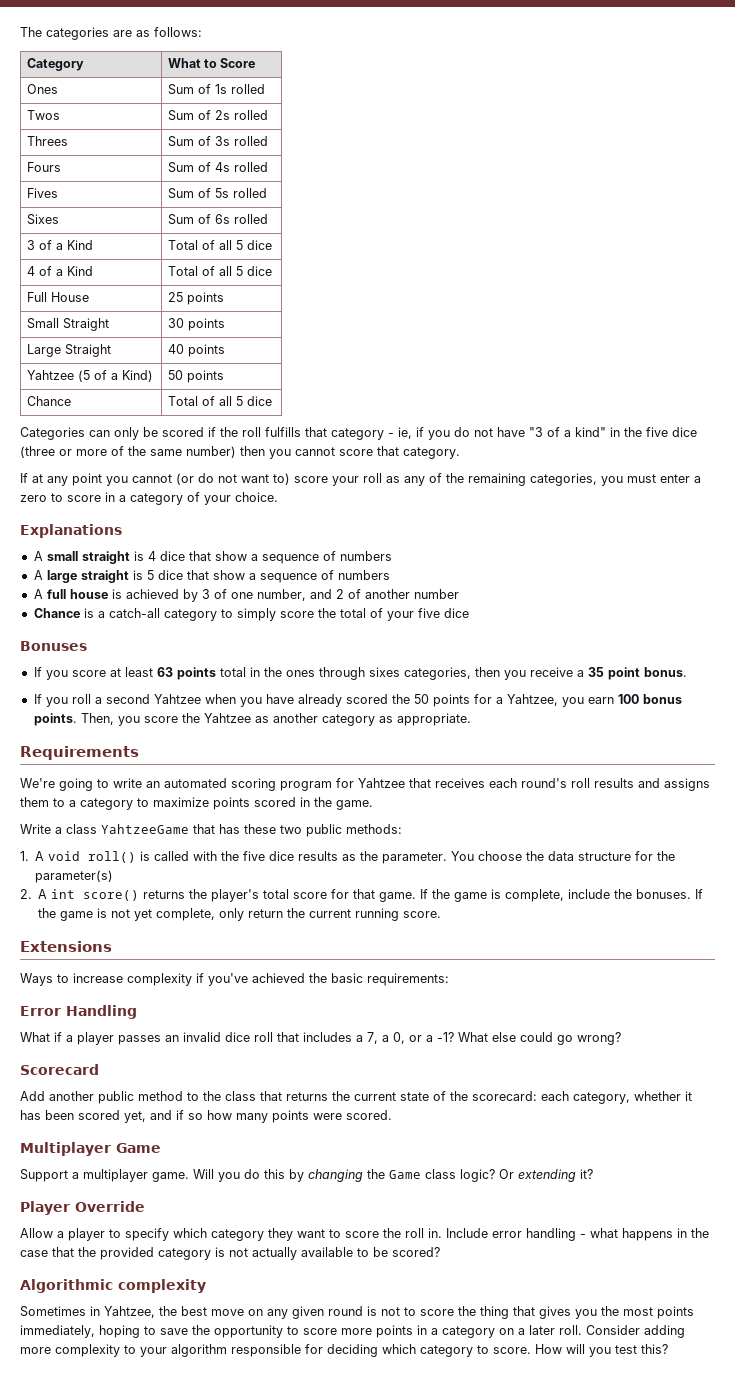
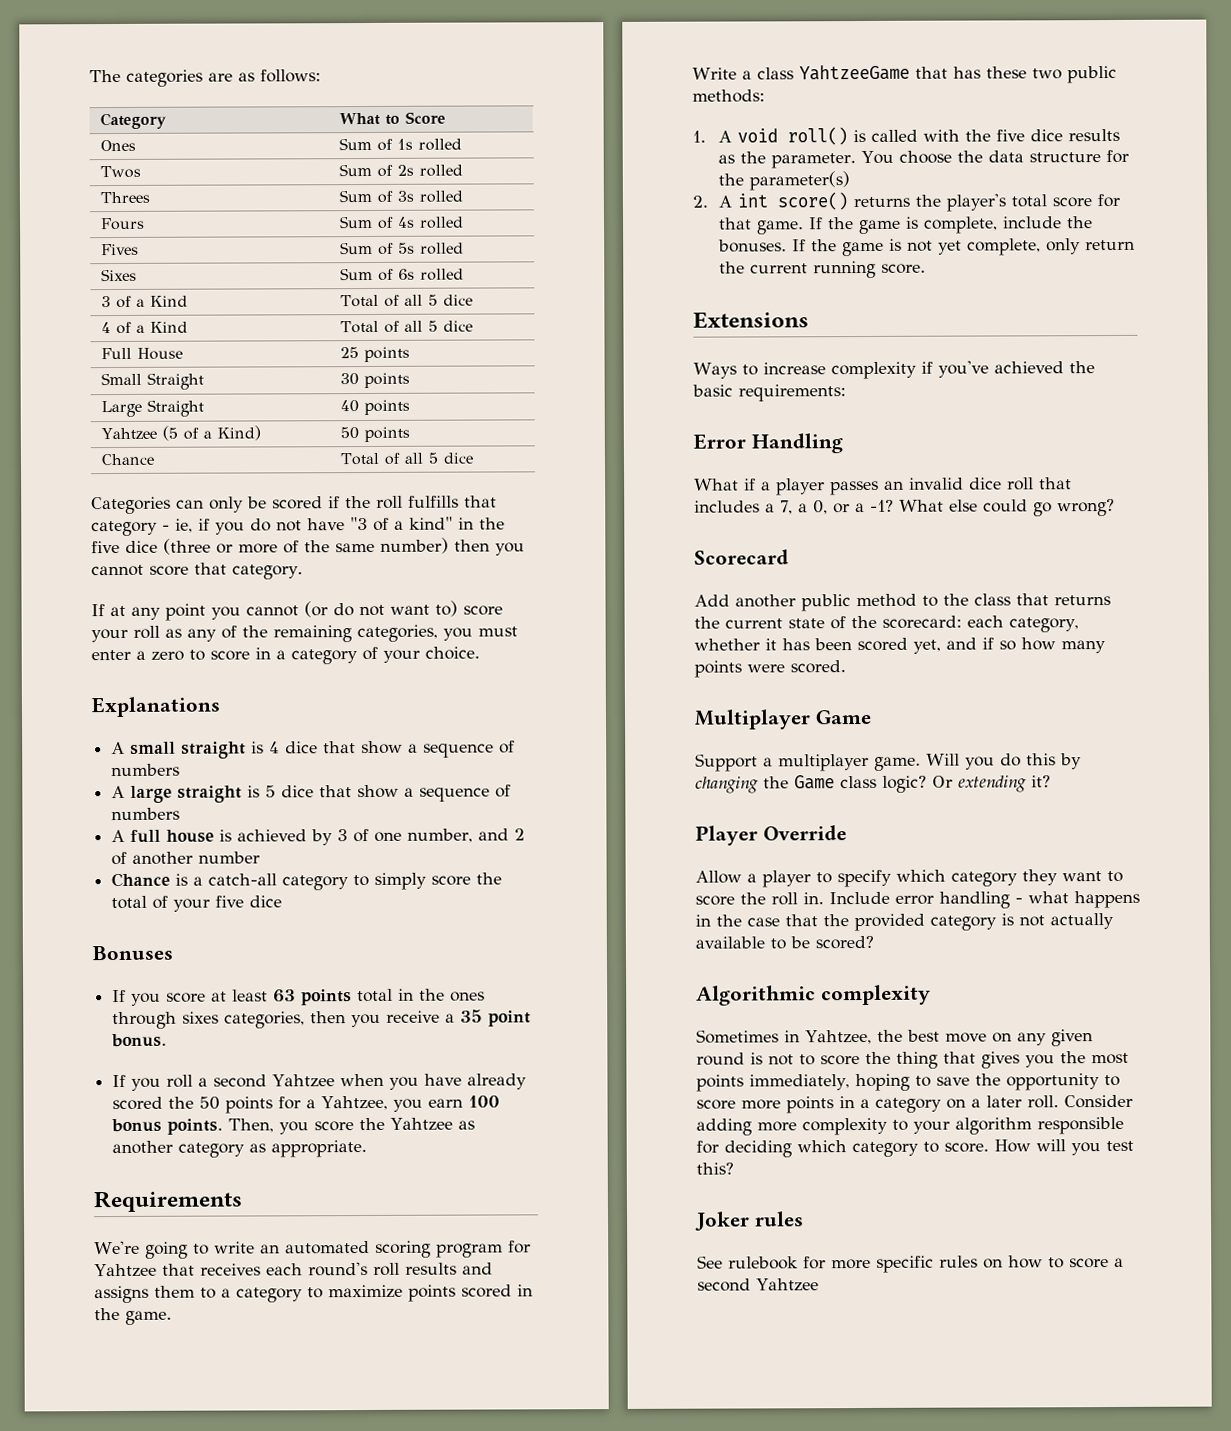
+ Joker rules
+ See rulebook for more specific rules on how to score a second Yahtzee

